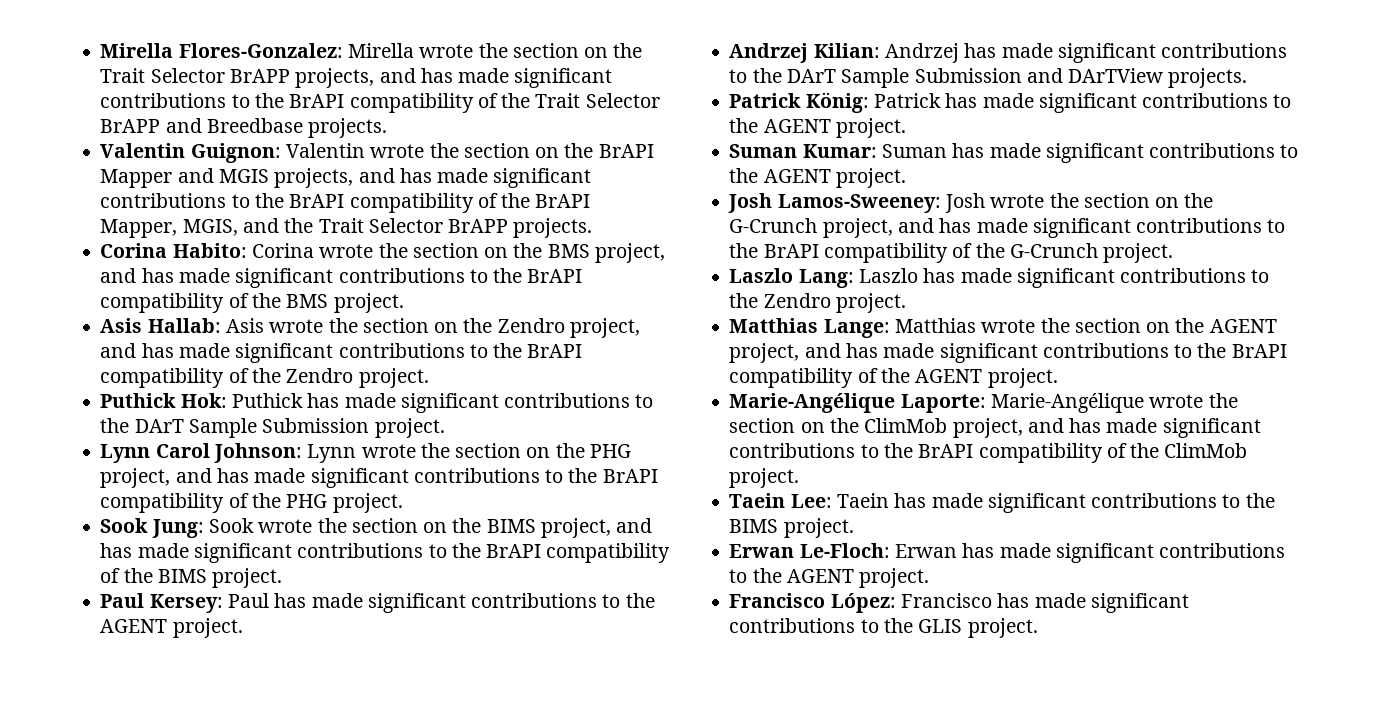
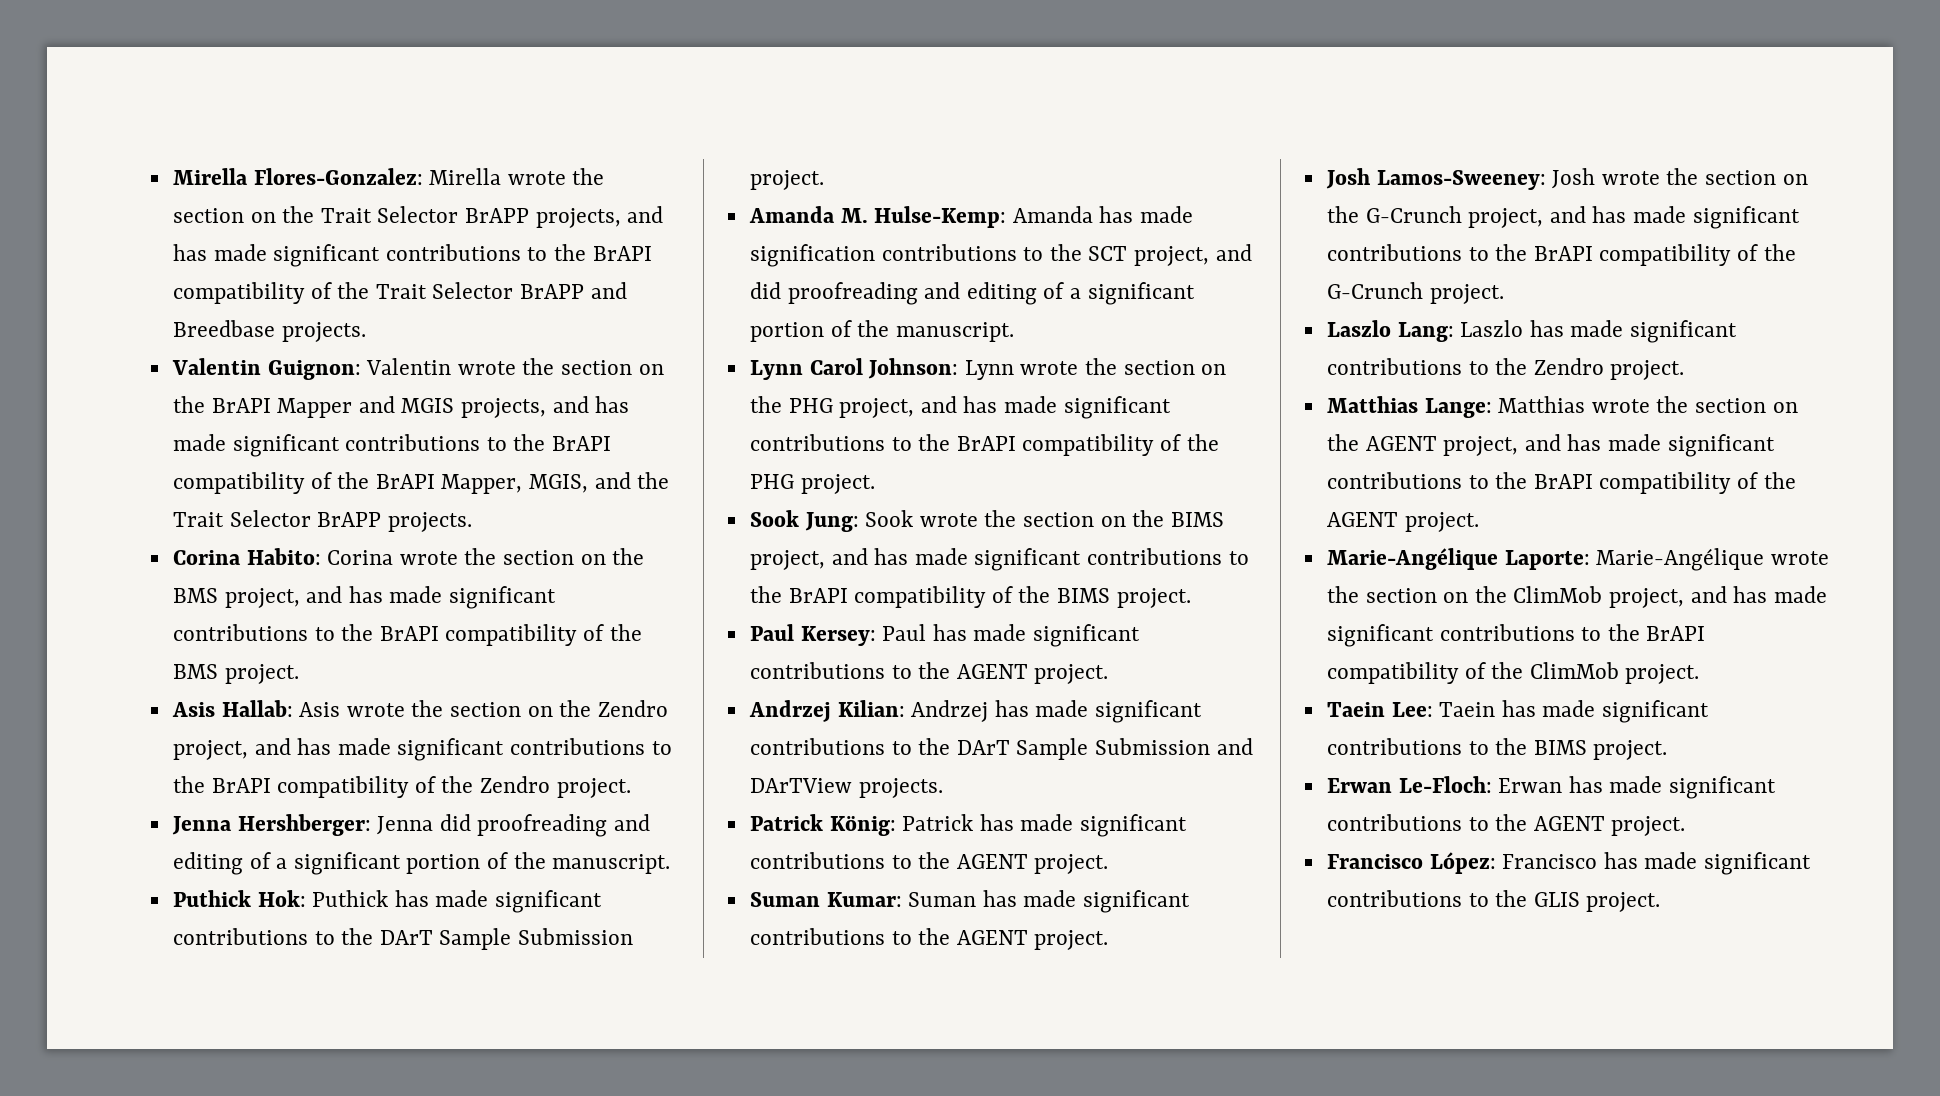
+ Jenna Hershberger: Jenna did proofreading and editing of a significant portion of the manuscript.
+ Amanda M. Hulse-Kemp: Amanda has made signification contributions to the SCT project, and did proofreading and editing of a significant portion of the manuscript.

